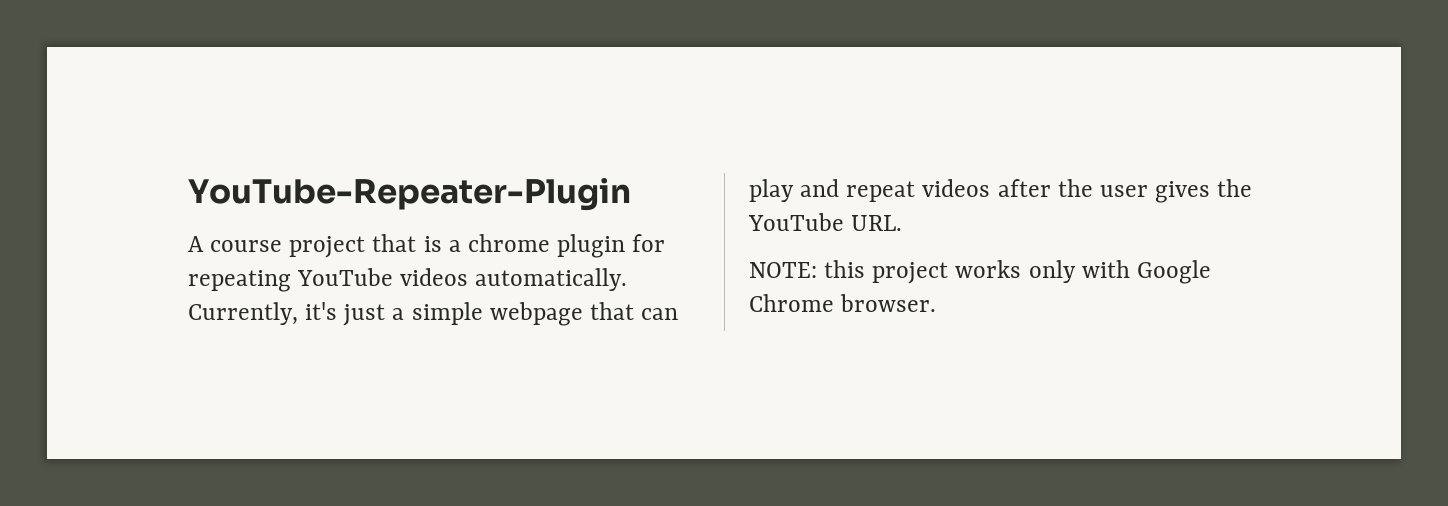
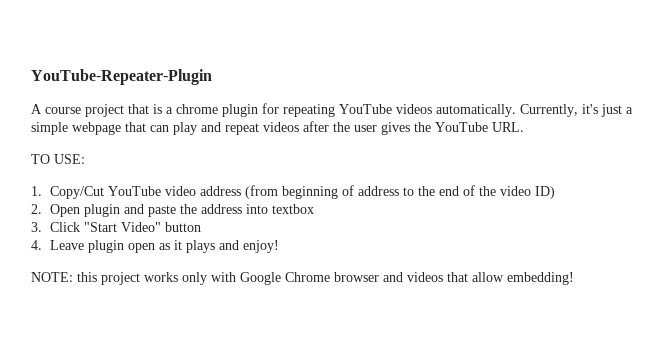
+ TO USE:
+ 1. Copy/Cut YouTube video address (from beginning of address to the end of the video ID)
+ 2. Open plugin and paste the address into textbox
+ 3. Click "Start Video" button
+ 4. Leave plugin open as it plays and enjoy!
- NOTE: this project works only with Google Chrome browser.
+ NOTE: this project works only with Google Chrome browser and videos that allow embedding!

